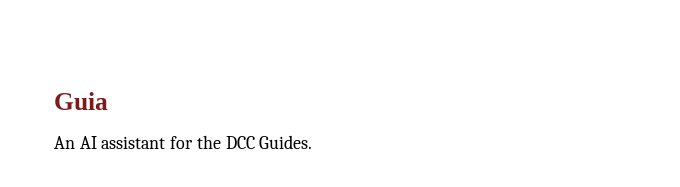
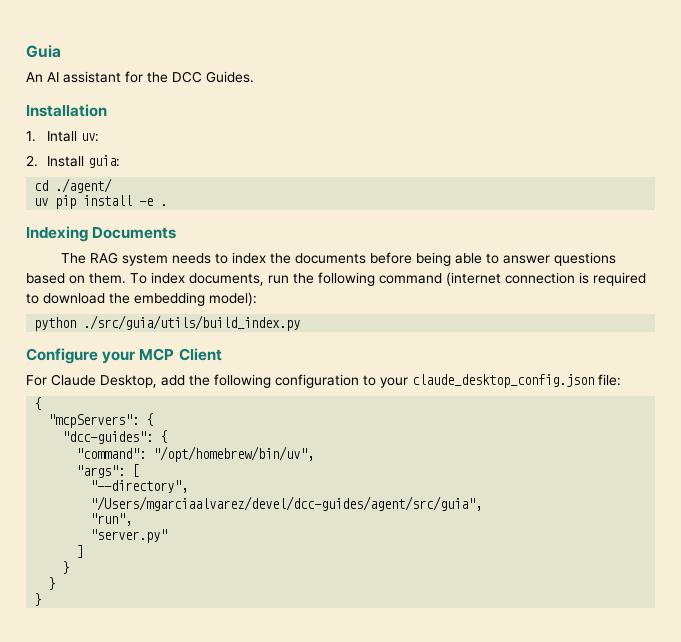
+ Installation
+ 1. Intall uv:
+ 2. Install guia:
+ cd ./agent/
+ uv pip install -e .
+ Indexing Documents
+ The RAG system needs to index the documents before being able to answer questions based on them. To index documents, run the following command (internet connection is required to download the embedding model):
+ python ./src/guia/utils/build_index.py
+ Configure your MCP Client
+ For Claude Desktop, add the following configuration to your claude_desktop_config.json file:
+ {
+ "mcpServers": {
+ "dcc-guides": {
+ "command": "/opt/homebrew/bin/uv",
+ "args": [
+ "--directory",
+ "/Users/mgarciaalvarez/devel/dcc-guides/agent/src/guia",
+ "run",
+ "server.py"
+ ]
+ }
+ }
+ }

